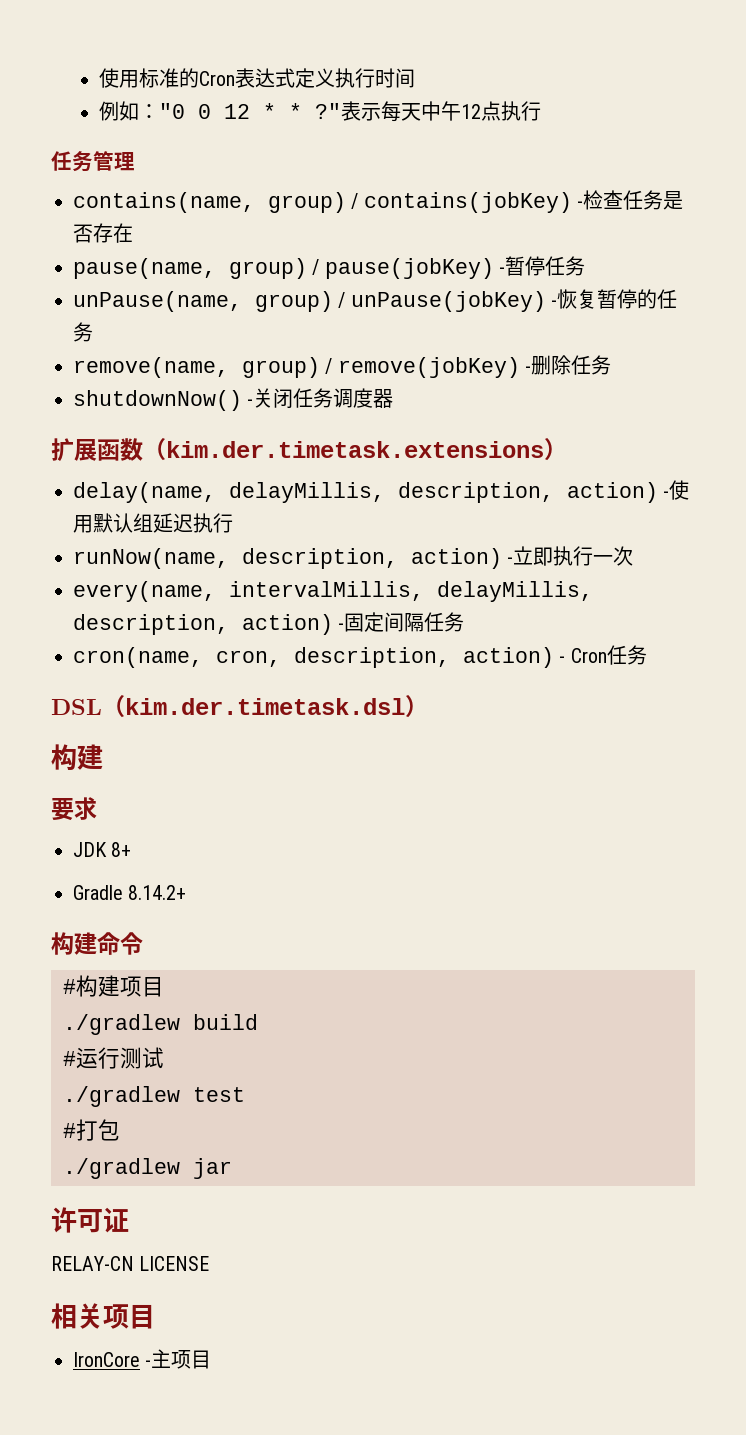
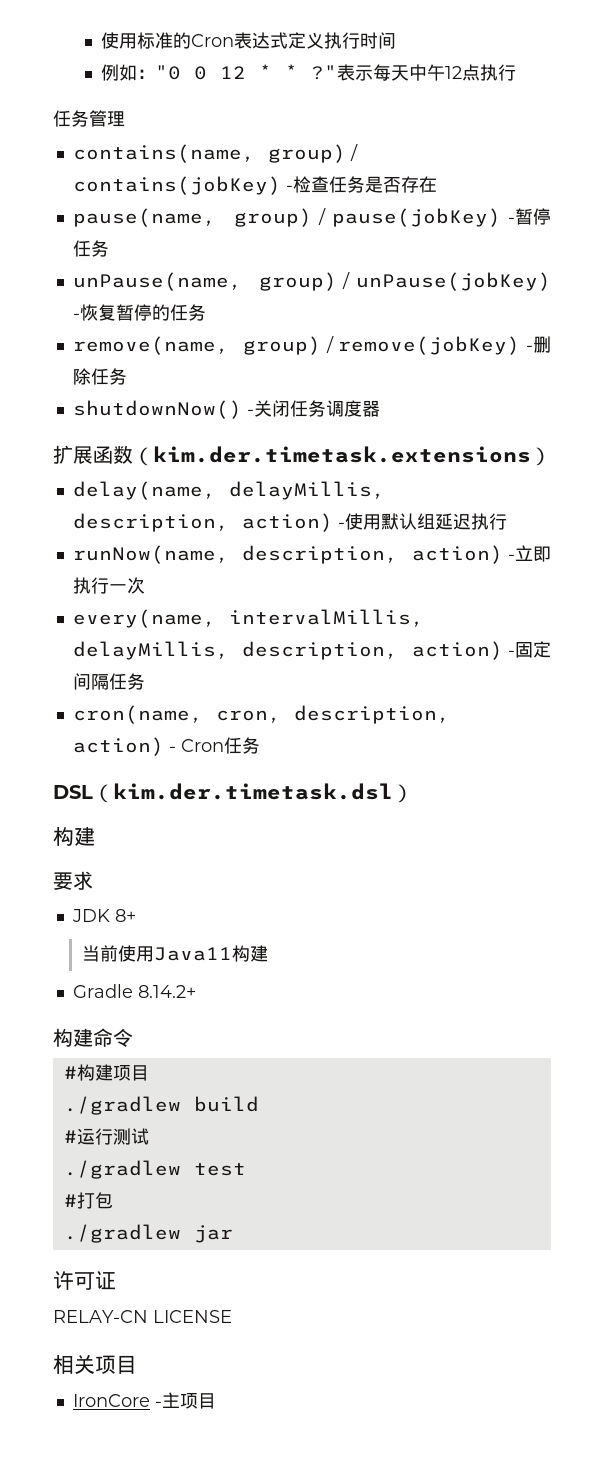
+ 当前使用Java11构建

